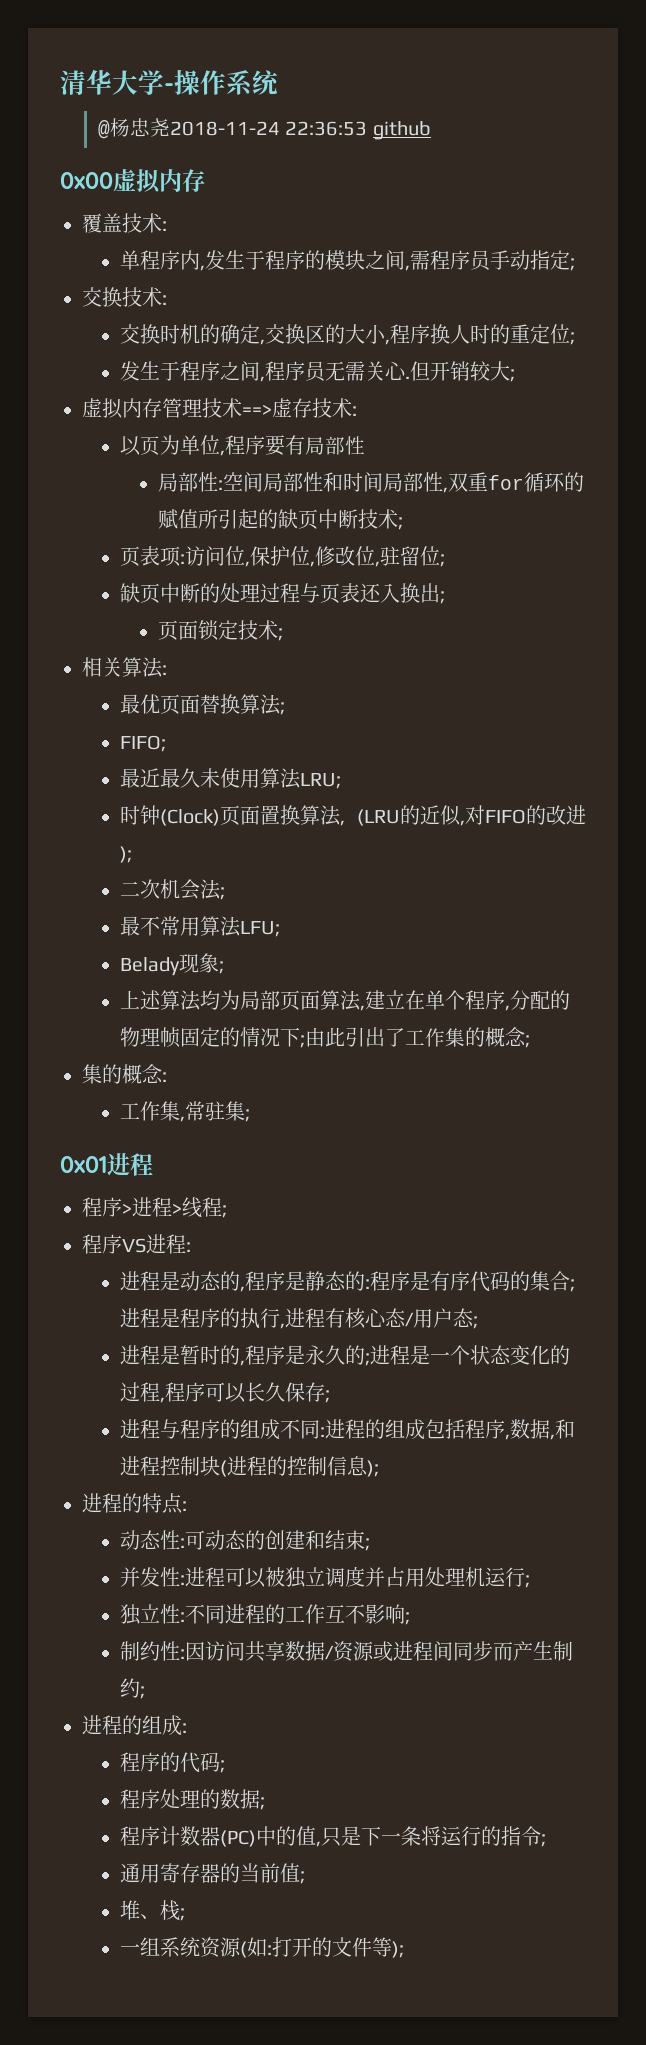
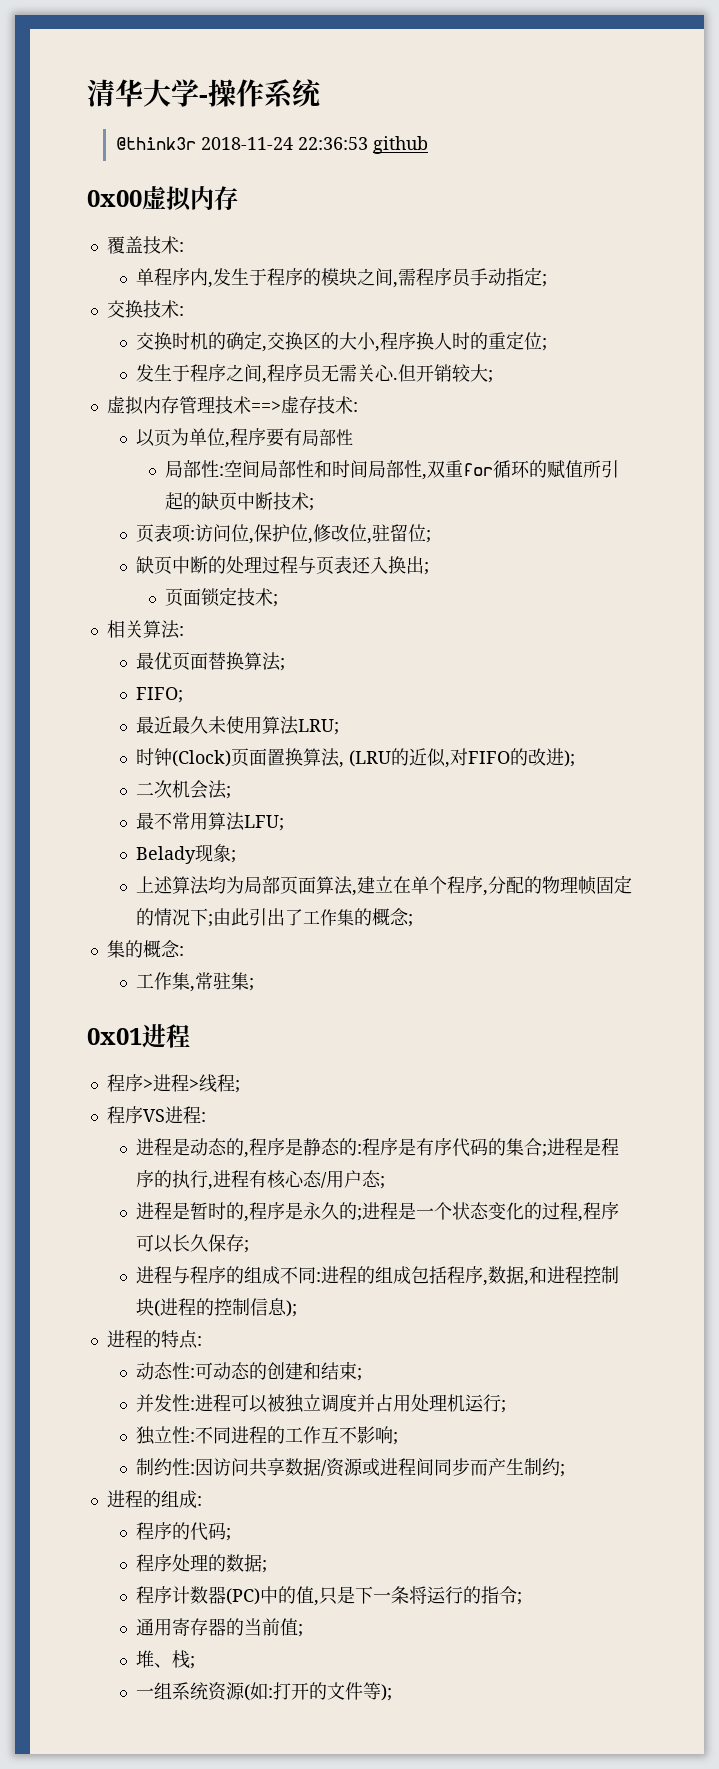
- @杨忠尧2018-11-24 22:36:53 github
+ @think3r 2018-11-24 22:36:53 github

